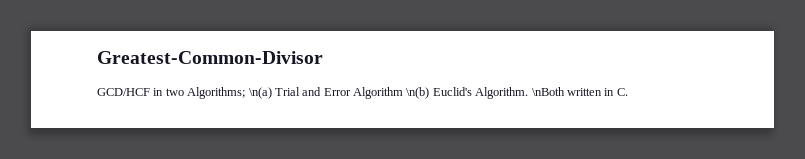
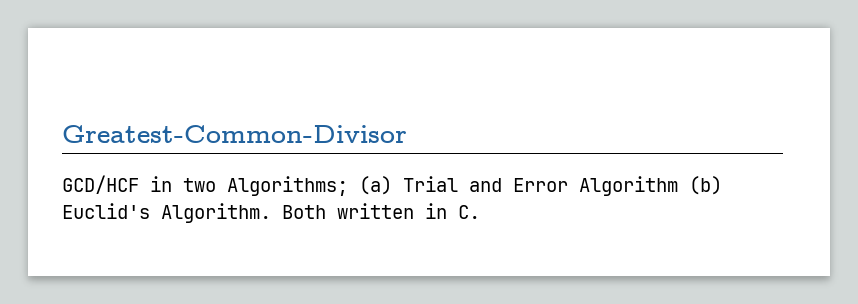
- GCD/HCF in two Algorithms; \n(a) Trial and Error Algorithm \n(b) Euclid's Algorithm.
+ GCD/HCF in two Algorithms; (a) Trial and Error Algorithm (b) Euclid's Algorithm.
- \nBoth written in C.
+ Both written in C.

